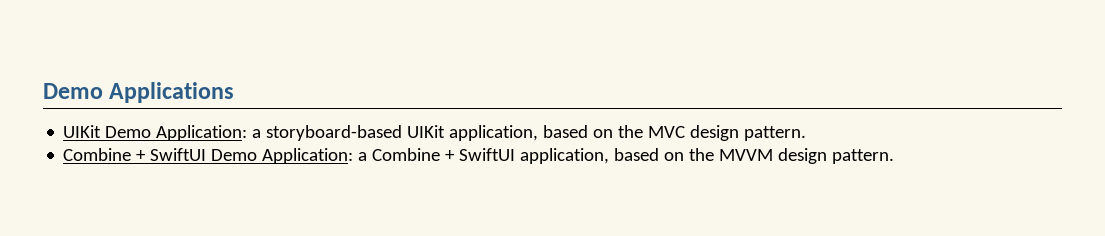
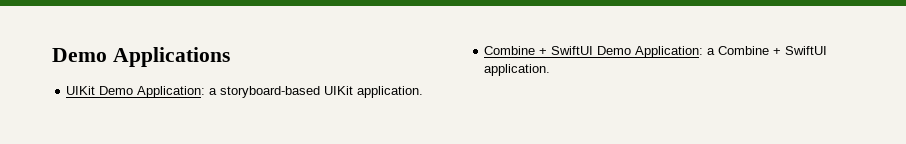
- UIKit Demo Application: a storyboard-based UIKit application, based on the MVC design pattern.
+ UIKit Demo Application: a storyboard-based UIKit application.
- Combine + SwiftUI Demo Application: a Combine + SwiftUI application, based on the MVVM design pattern.
+ Combine + SwiftUI Demo Application: a Combine + SwiftUI application.

